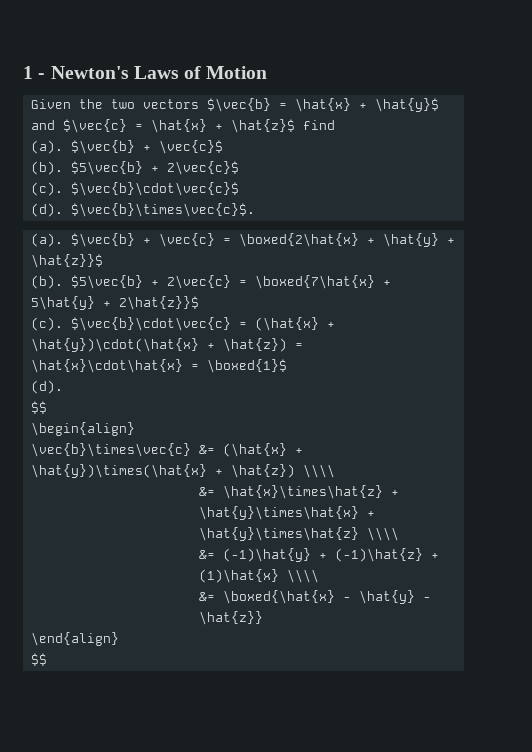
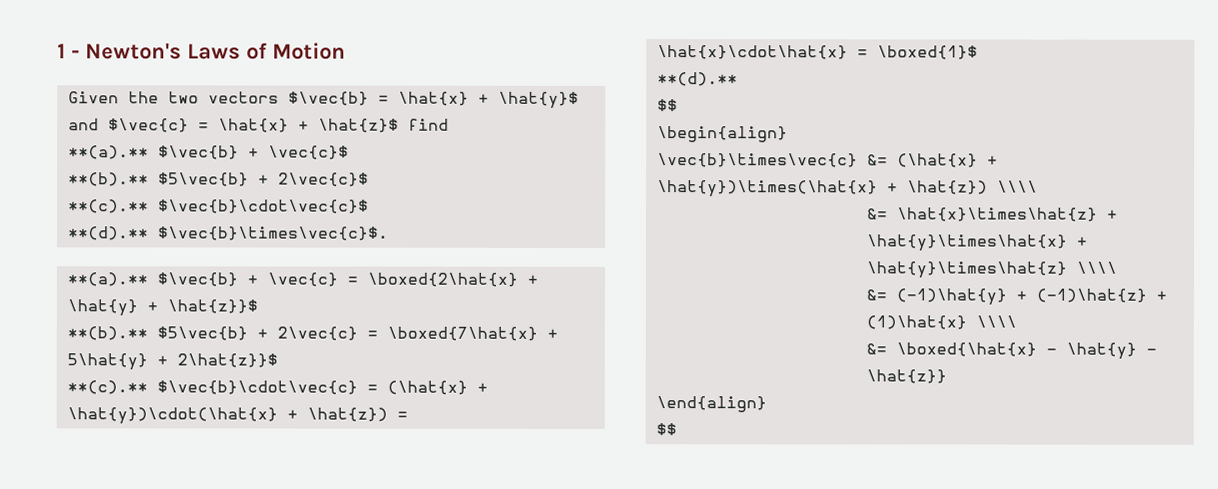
- (a). $\vec{b} + \vec{c}$
+ **(a).** $\vec{b} + \vec{c}$
- (b). $5\vec{b} + 2\vec{c}$
+ **(b).** $5\vec{b} + 2\vec{c}$
- (c). $\vec{b}\cdot\vec{c}$
+ **(c).** $\vec{b}\cdot\vec{c}$
- (d). $\vec{b}\times\vec{c}$.
+ **(d).** $\vec{b}\times\vec{c}$.
- (a). $\vec{b} + \vec{c} = \boxed{2\hat{x} + \hat{y} + \hat{z}}$
+ **(a).** $\vec{b} + \vec{c} = \boxed{2\hat{x} + \hat{y} + \hat{z}}$
- (b). $5\vec{b} + 2\vec{c} = \boxed{7\hat{x} + 5\hat{y} + 2\hat{z}}$
+ **(b).** $5\vec{b} + 2\vec{c} = \boxed{7\hat{x} + 5\hat{y} + 2\hat{z}}$
- (c). $\vec{b}\cdot\vec{c} = (\hat{x} + \hat{y})\cdot(\hat{x} + \hat{z}) = \hat{x}\cdot\hat{x} = \boxed{1}$
- (d).
+ **(c).** $\vec{b}\cdot\vec{c} = (\hat{x} + \hat{y})\cdot(\hat{x} + \hat{z}) = \hat{x}\cdot\hat{x} = \boxed{1}$
+ **(d).**

